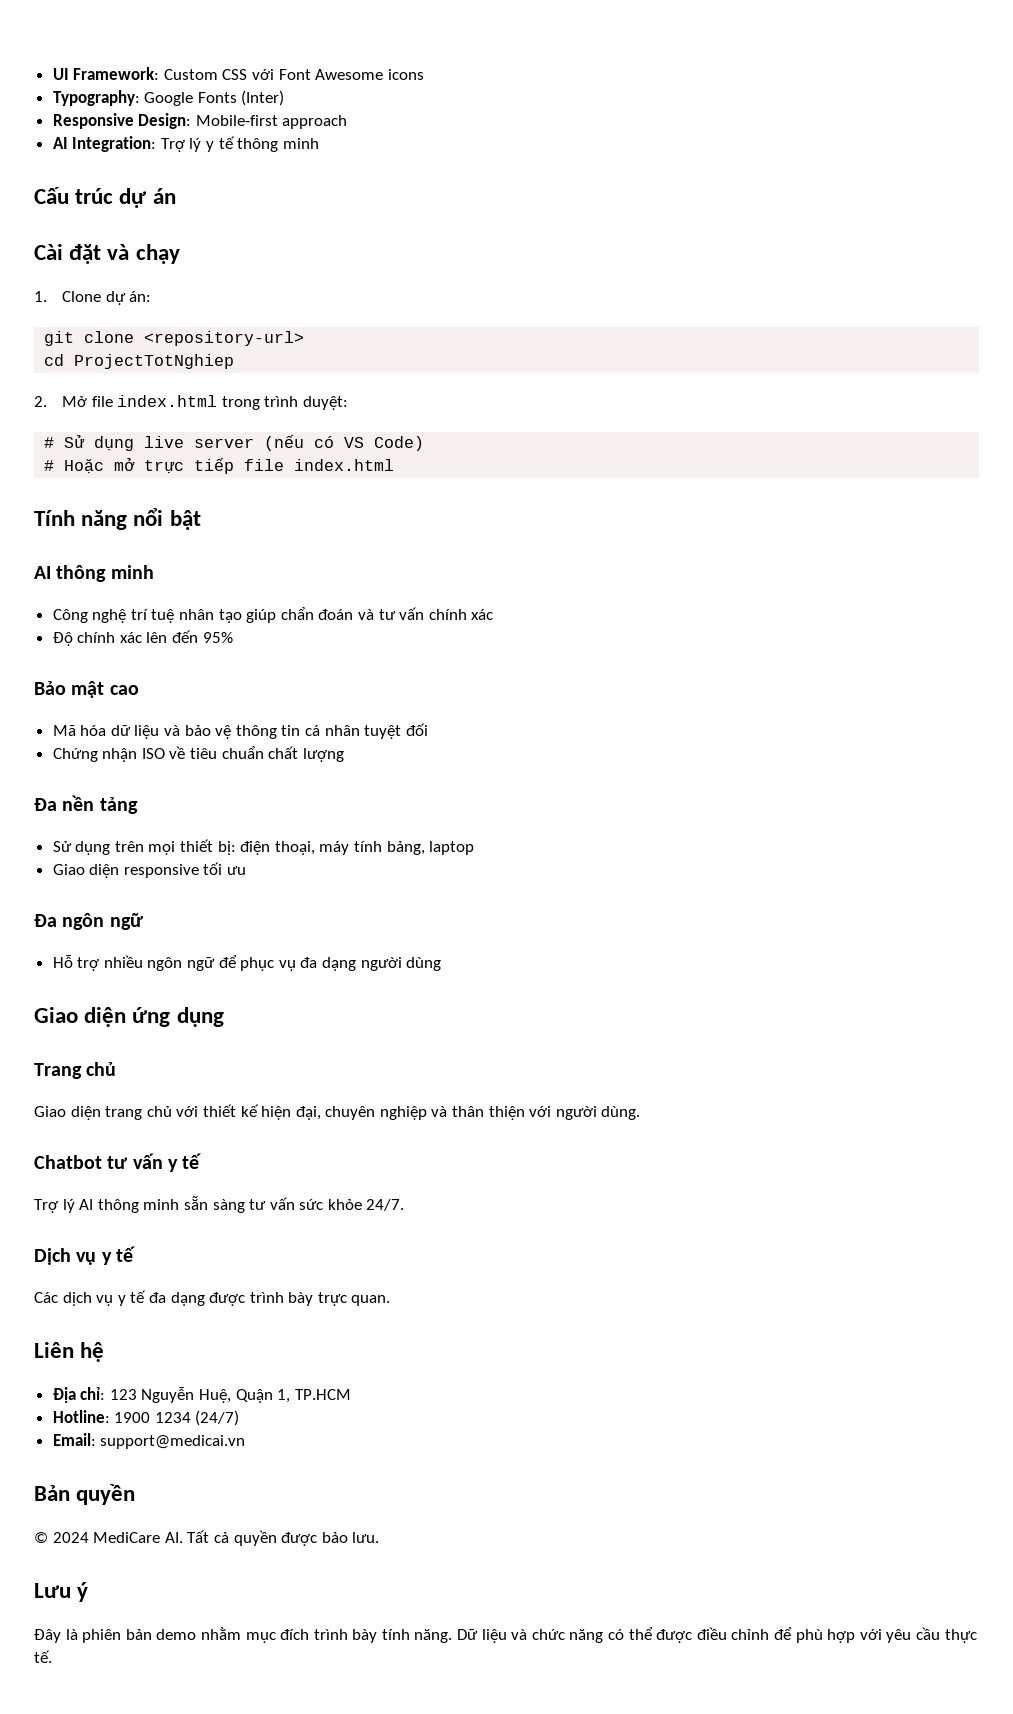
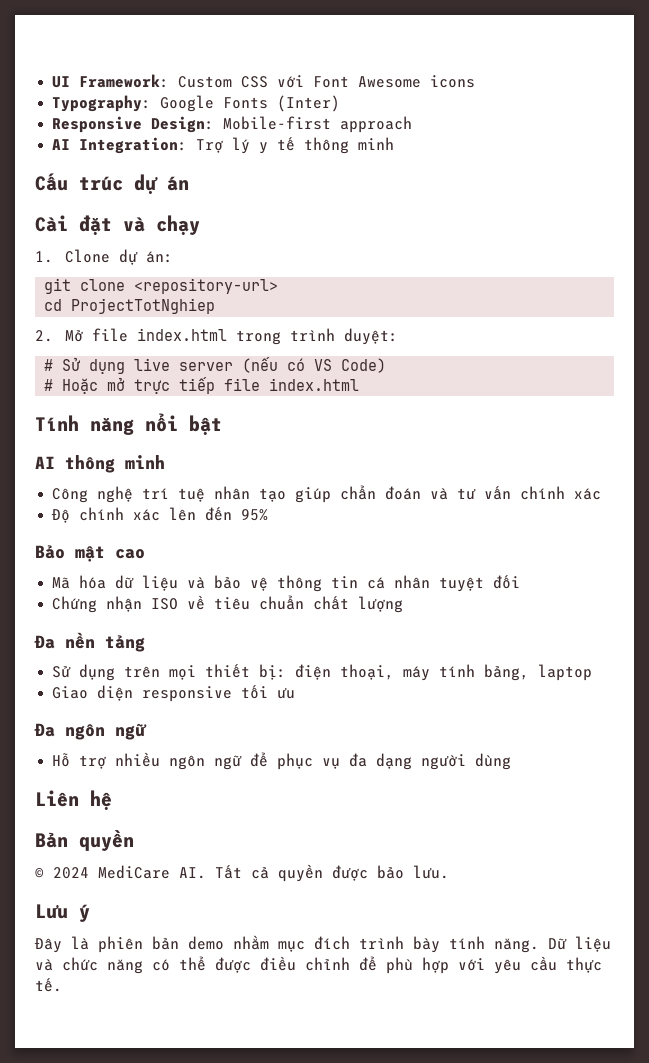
- Giao diện ứng dụng
- Trang chủ
- Giao diện trang chủ với thiết kế hiện đại, chuyên nghiệp và thân thiện với người dùng.
- Chatbot tư vấn y tế
- Trợ lý AI thông minh sẵn sàng tư vấn sức khỏe 24/7.
- Dịch vụ y tế
- Các dịch vụ y tế đa dạng được trình bày trực quan.
  Liên hệ
- Địa chỉ: 123 Nguyễn Huệ, Quận 1, TP.HCM
- Hotline: 1900 1234 (24/7)
- Email: support@medicai.vn

